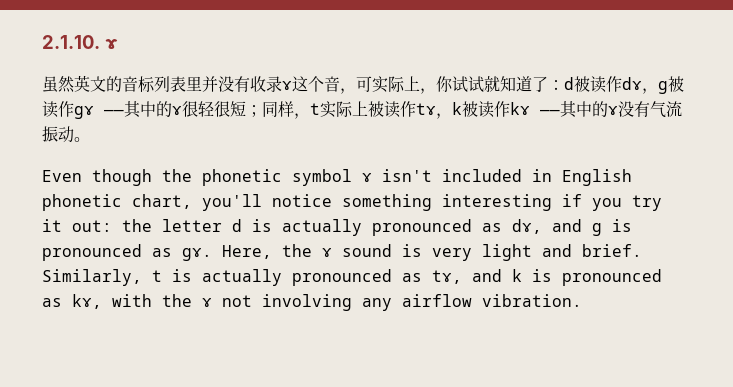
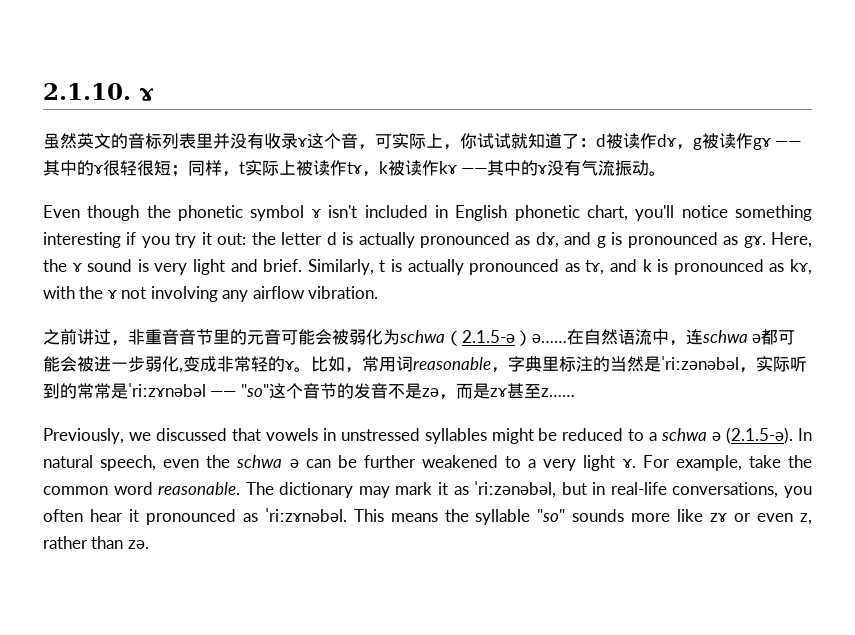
+ 之前讲过，非重音音节里的元音可能会被弱化为schwa（2.1.5-ə）ə……在自然语流中，连schwa ə都可能会被进一步弱化,变成非常轻的ɤ。比如，常用词reasonable，字典里标注的当然是ˈriːzənəbəl，实际听到的常常是ˈriːzɤnəbəl —— "so"这个音节的发音不是zə，而是zɤ甚至z……
+ Previously, we discussed that vowels in unstressed syllables might be reduced to a schwa ə (2.1.5-ə). In natural speech, even the schwa ə can be further weakened to a very light ɤ. For example, take the common word reasonable. The dictionary may mark it as ˈriːzənəbəl, but in real-life conversations, you often hear it pronounced as ˈriːzɤnəbəl. This means the syllable "so" sounds more like zɤ or even z, rather than zə.

